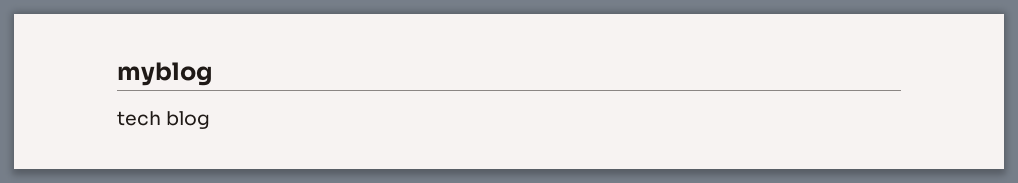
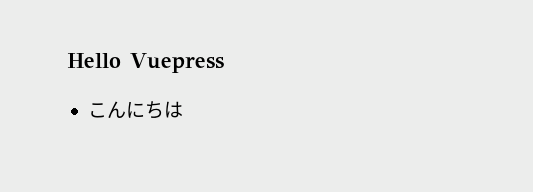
- myblog
- tech blog
+ Hello Vuepress
+ こんにちは

